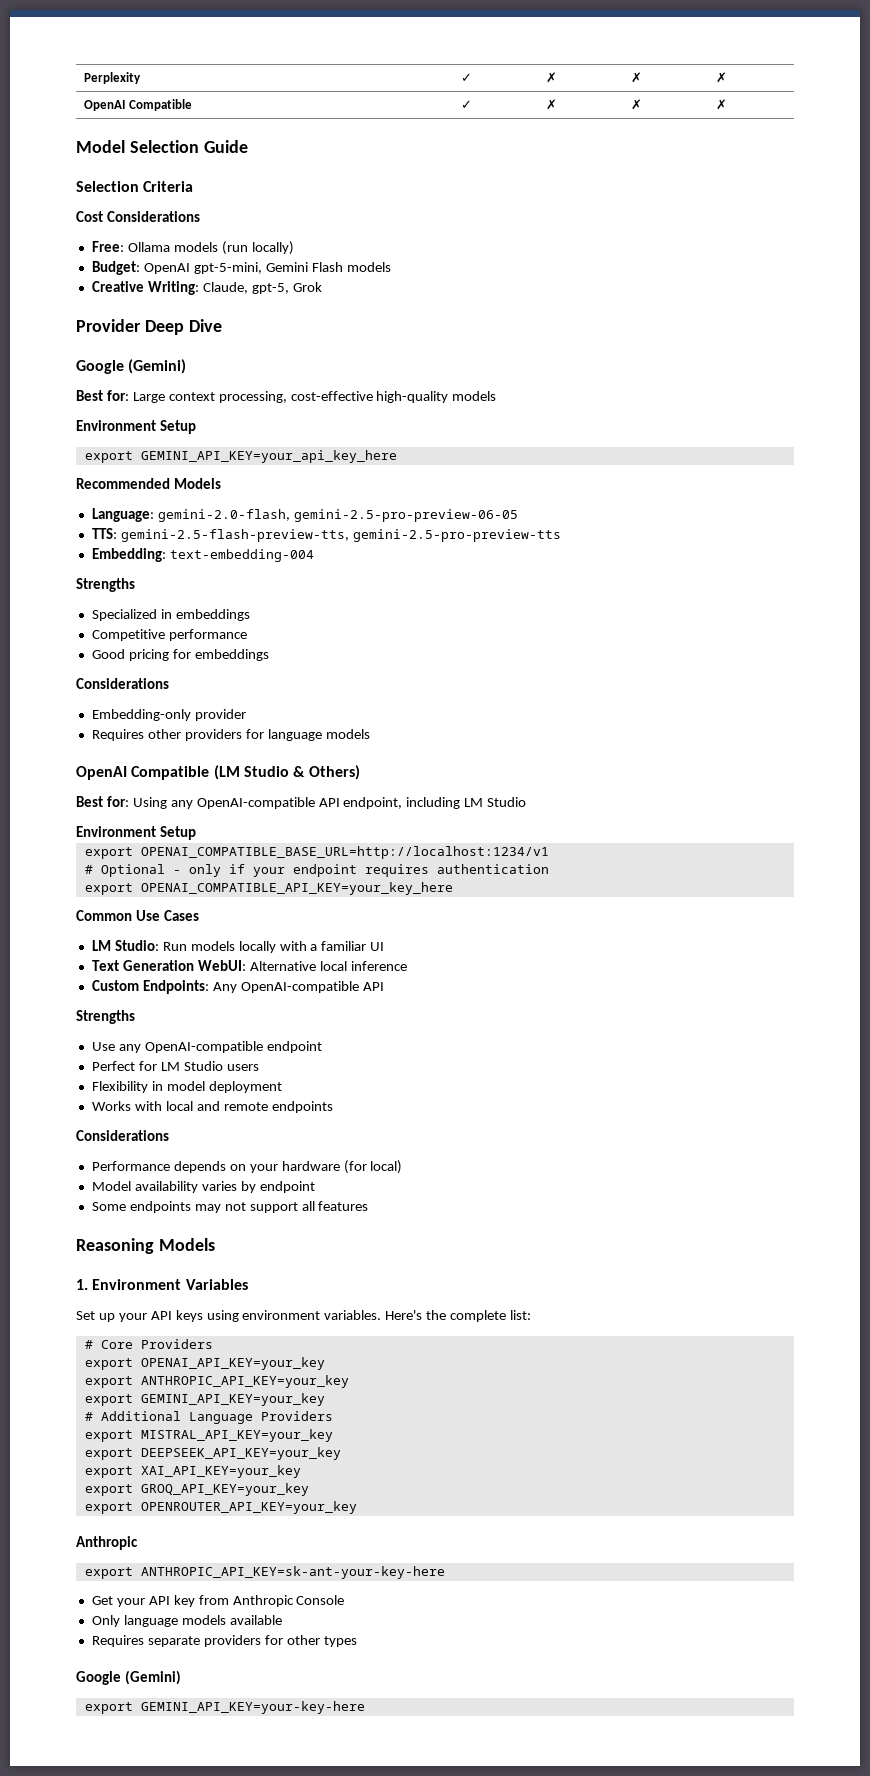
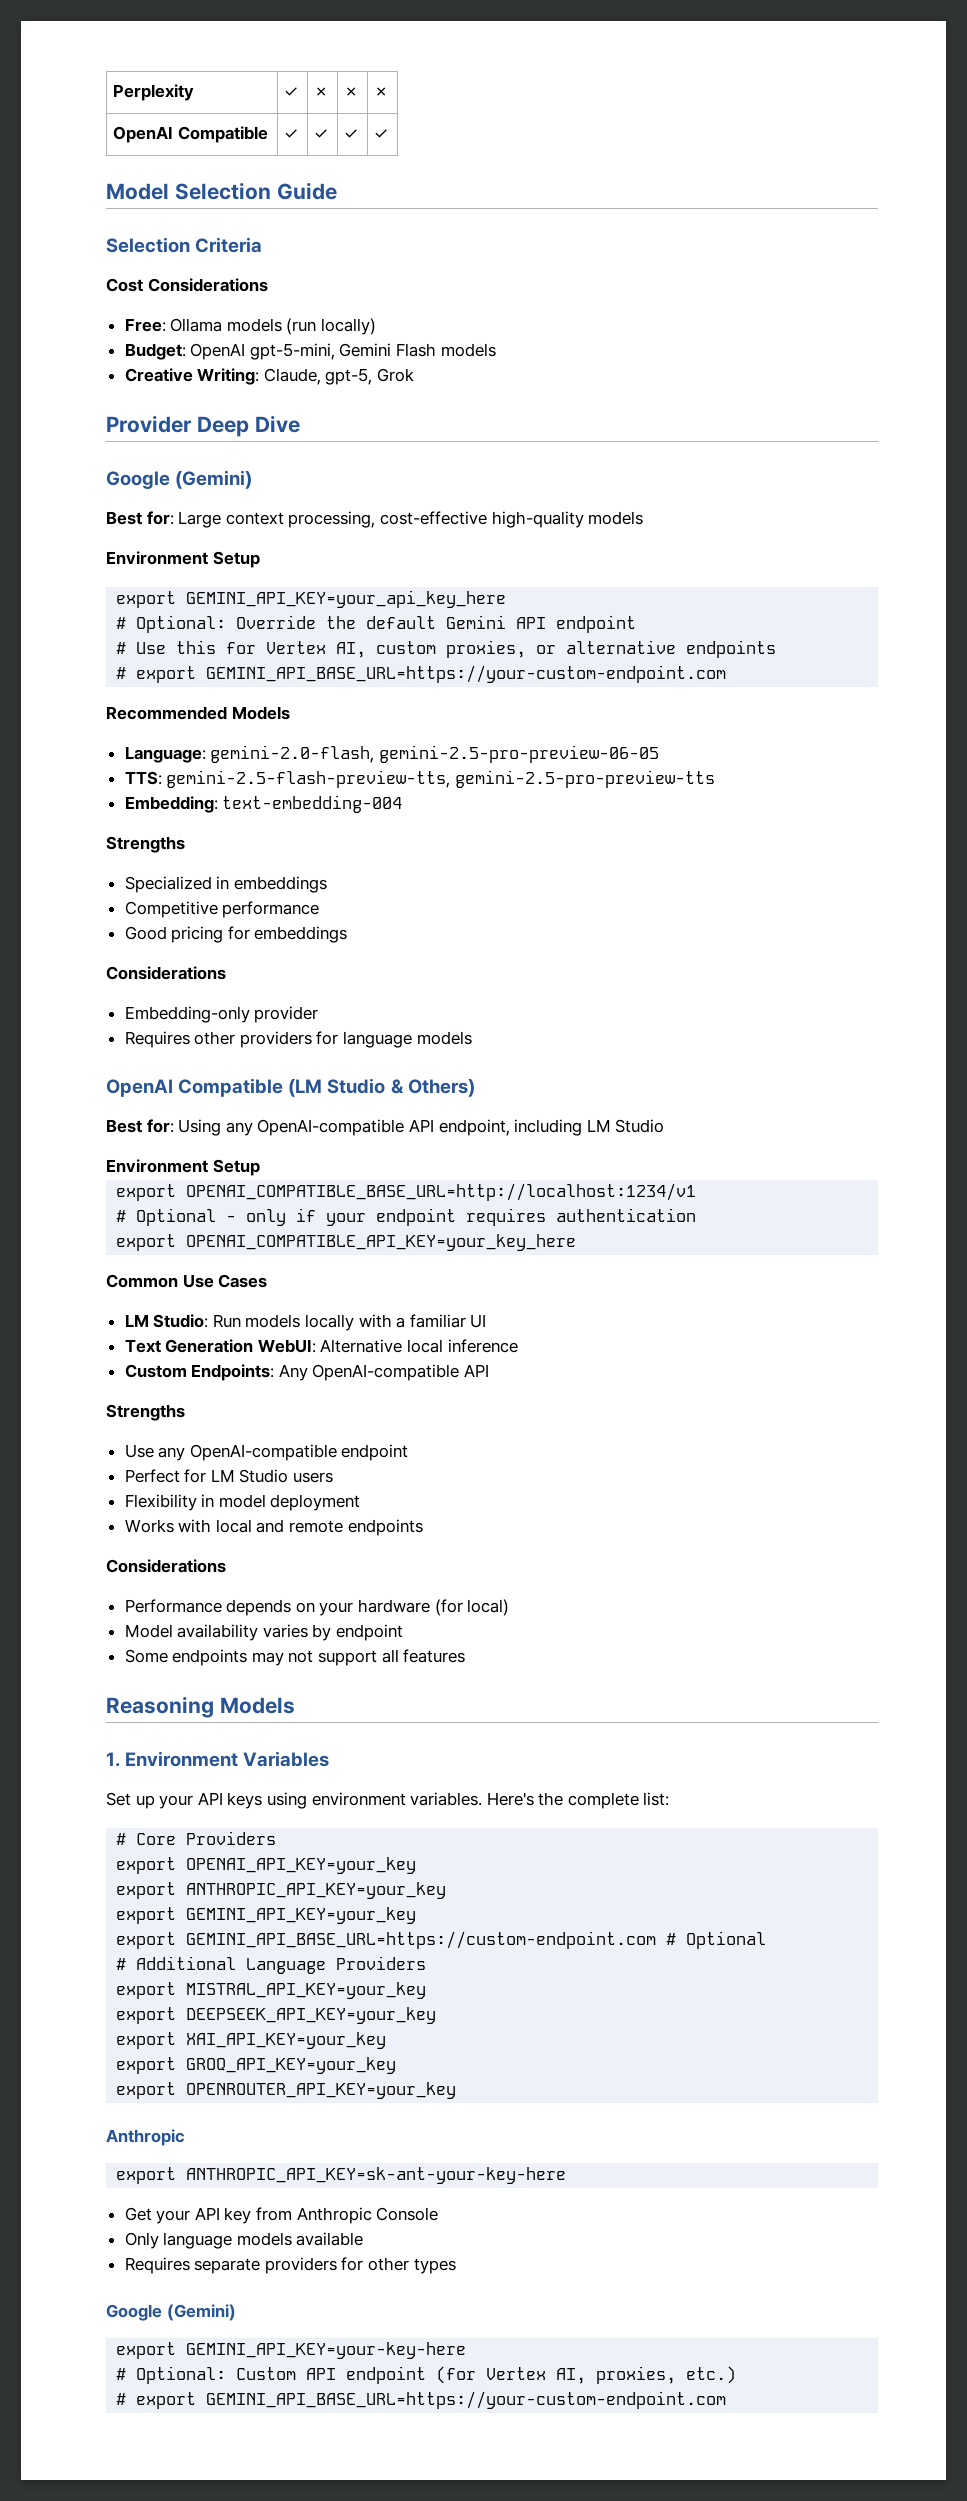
- OpenAI Compatible | ✓ | ✗ | ✗ | ✗
+ OpenAI Compatible | ✓ | ✓ | ✓ | ✓
+ # Optional: Override the default Gemini API endpoint
+ # Use this for Vertex AI, custom proxies, or alternative endpoints
+ # export GEMINI_API_BASE_URL=https://your-custom-endpoint.com
+ export GEMINI_API_BASE_URL=https://custom-endpoint.com # Optional
+ # Optional: Custom API endpoint (for Vertex AI, proxies, etc.)
+ # export GEMINI_API_BASE_URL=https://your-custom-endpoint.com

